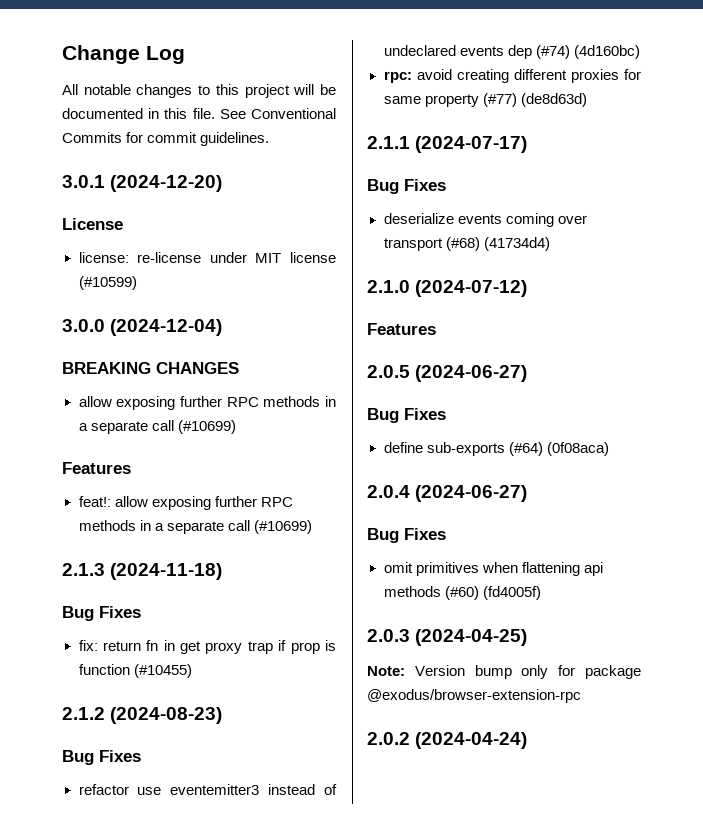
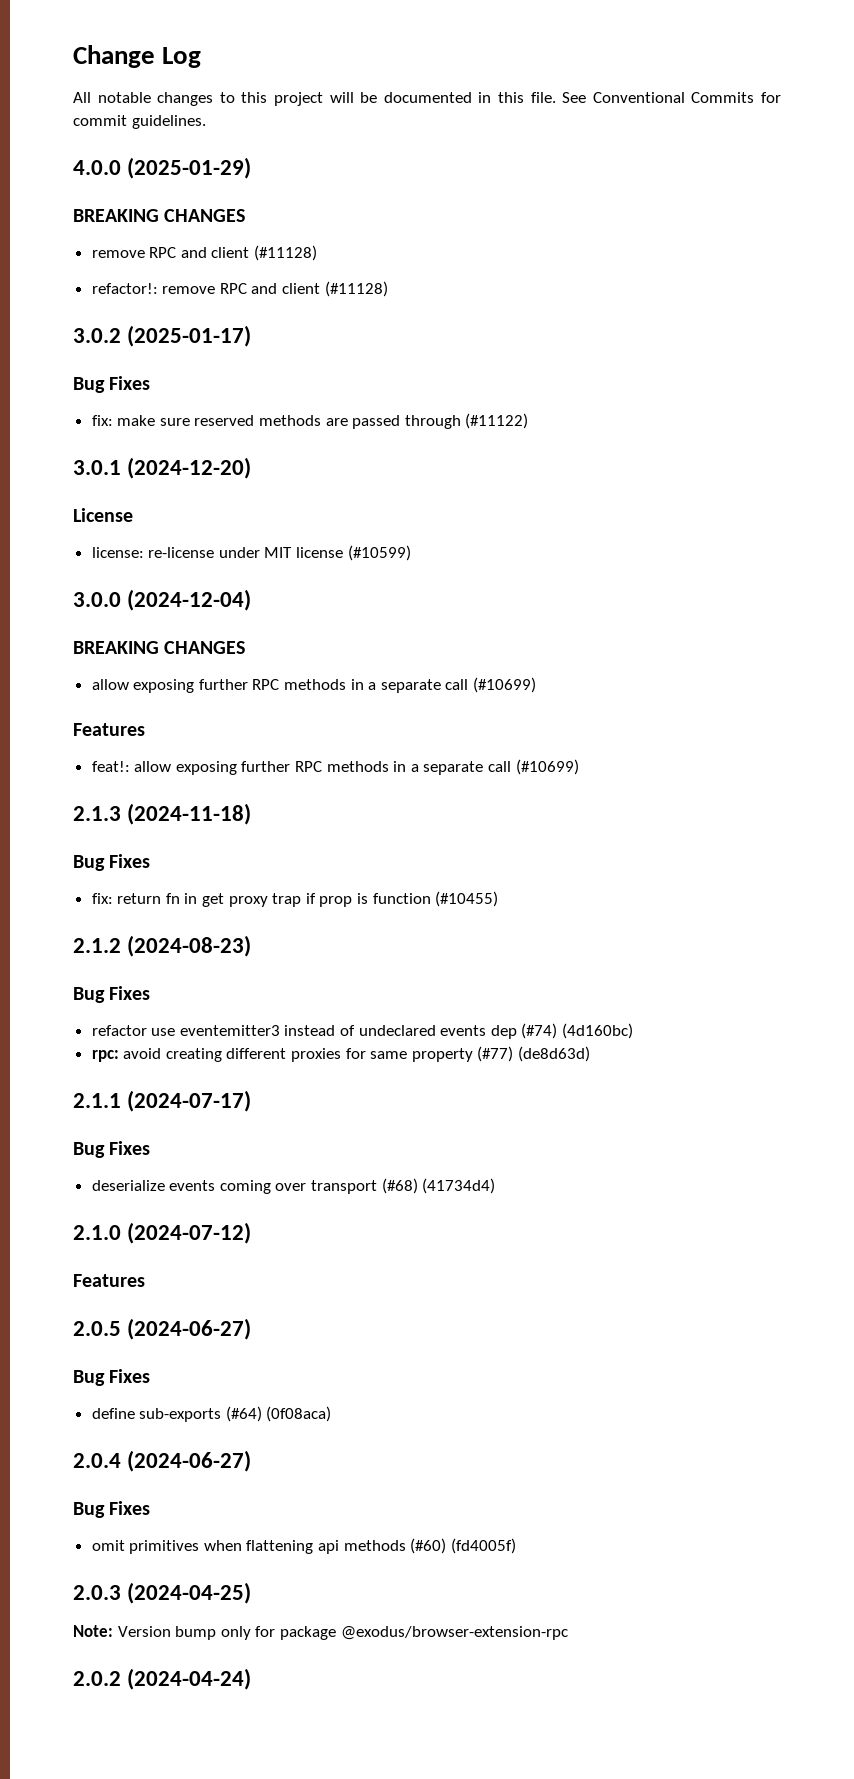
+ 4.0.0 (2025-01-29)
+ BREAKING CHANGES
+ remove RPC and client (#11128)
+ refactor!: remove RPC and client (#11128)
+ 3.0.2 (2025-01-17)
+ Bug Fixes
+ fix: make sure reserved methods are passed through (#11122)

